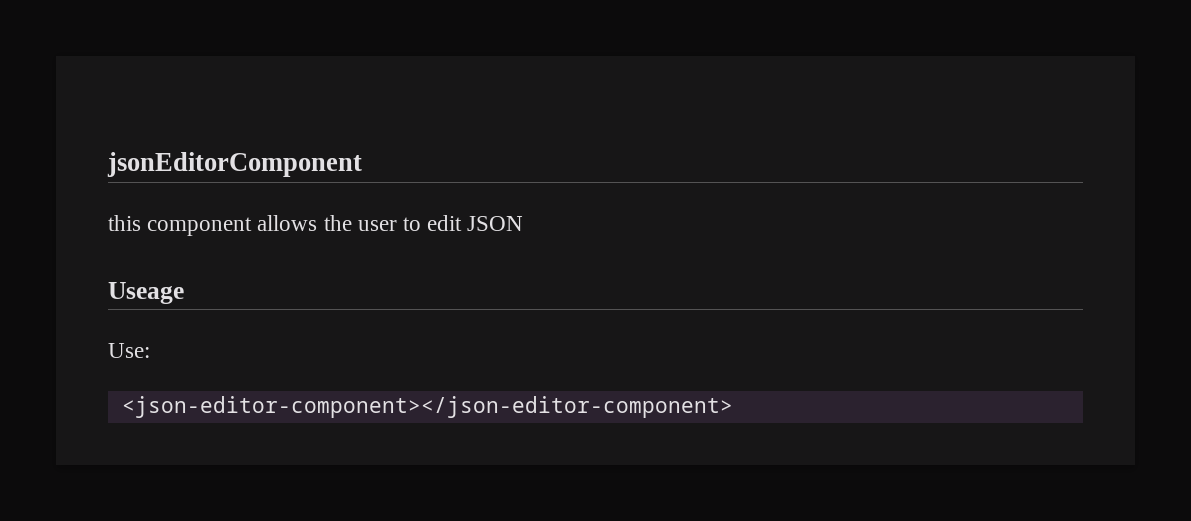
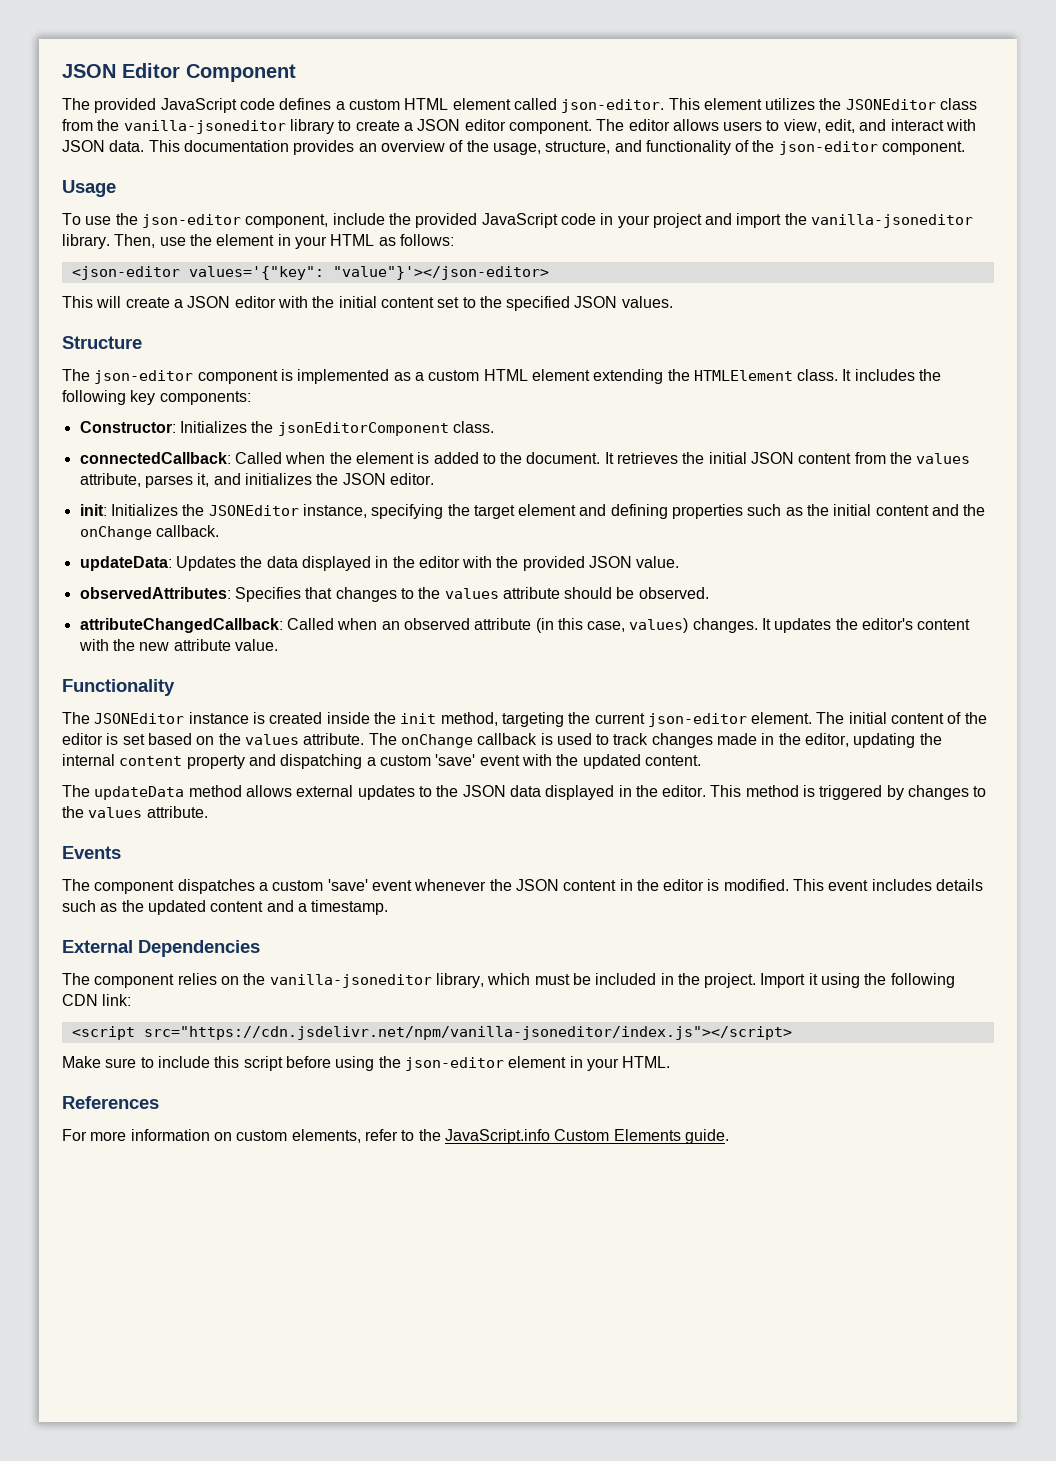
- jsonEditorComponent
- this component allows the user to edit JSON
- Useage
- Use:
- <json-editor-component></json-editor-component>
+ JSON Editor Component
+ The provided JavaScript code defines a custom HTML element called json-editor. This element utilizes the JSONEditor class from the vanilla-jsoneditor library to create a JSON editor component. The editor allows users to view, edit, and interact with JSON data. This documentation provides an overview of the usage, structure, and functionality of the json-editor component.
+ Usage
+ To use the json-editor component, include the provided JavaScript code in your project and import the vanilla-jsoneditor library. Then, use the element in your HTML as follows:
+ <json-editor values='{"key": "value"}'></json-editor>
+ This will create a JSON editor with the initial content set to the specified JSON values.
+ Structure
+ The json-editor component is implemented as a custom HTML element extending the HTMLElement class. It includes the following key components:
+ Constructor: Initializes the jsonEditorComponent class.
+ connectedCallback: Called when the element is added to the document. It retrieves the initial JSON content from the values attribute, parses it, and initializes the JSON editor.
+ init: Initializes the JSONEditor instance, specifying the target element and defining properties such as the initial content and the onChange callback.
+ updateData: Updates the data displayed in the editor with the provided JSON value.
+ observedAttributes: Specifies that changes to the values attribute should be observed.
+ attributeChangedCallback: Called when an observed attribute (in this case, values) changes. It updates the editor's content with the new attribute value.
+ Functionality
+ The JSONEditor instance is created inside the init method, targeting the current json-editor element. The initial content of the editor is set based on the values attribute. The onChange callback is used to track changes made in the editor, updating the internal content property and dispatching a custom 'save' event with the updated content.
+ The updateData method allows external updates to the JSON data displayed in the editor. This method is triggered by changes to the values attribute.
+ Events
+ The component dispatches a custom 'save' event whenever the JSON content in the editor is modified. This event includes details such as the updated content and a timestamp.
+ External Dependencies
+ The component relies on the vanilla-jsoneditor library, which must be included in the project. Import it using the following CDN link:
+ <script src="https://cdn.jsdelivr.net/npm/vanilla-jsoneditor/index.js"></script>
+ Make sure to include this script before using the json-editor element in your HTML.
+ References
+ For more information on custom elements, refer to the JavaScript.info Custom Elements guide.

